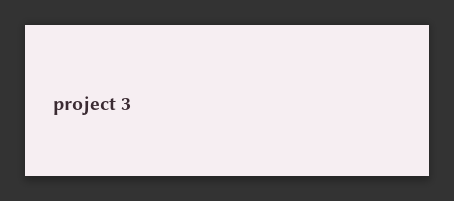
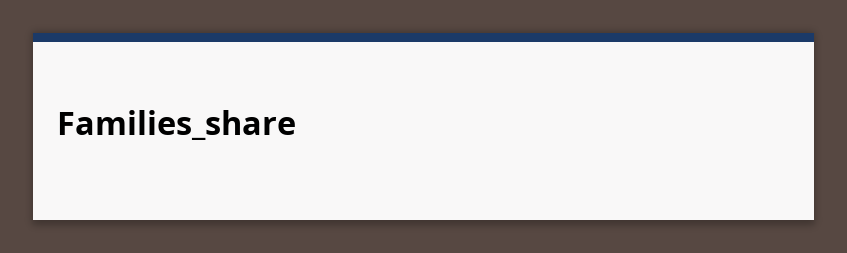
- project 3
+ Families_share

